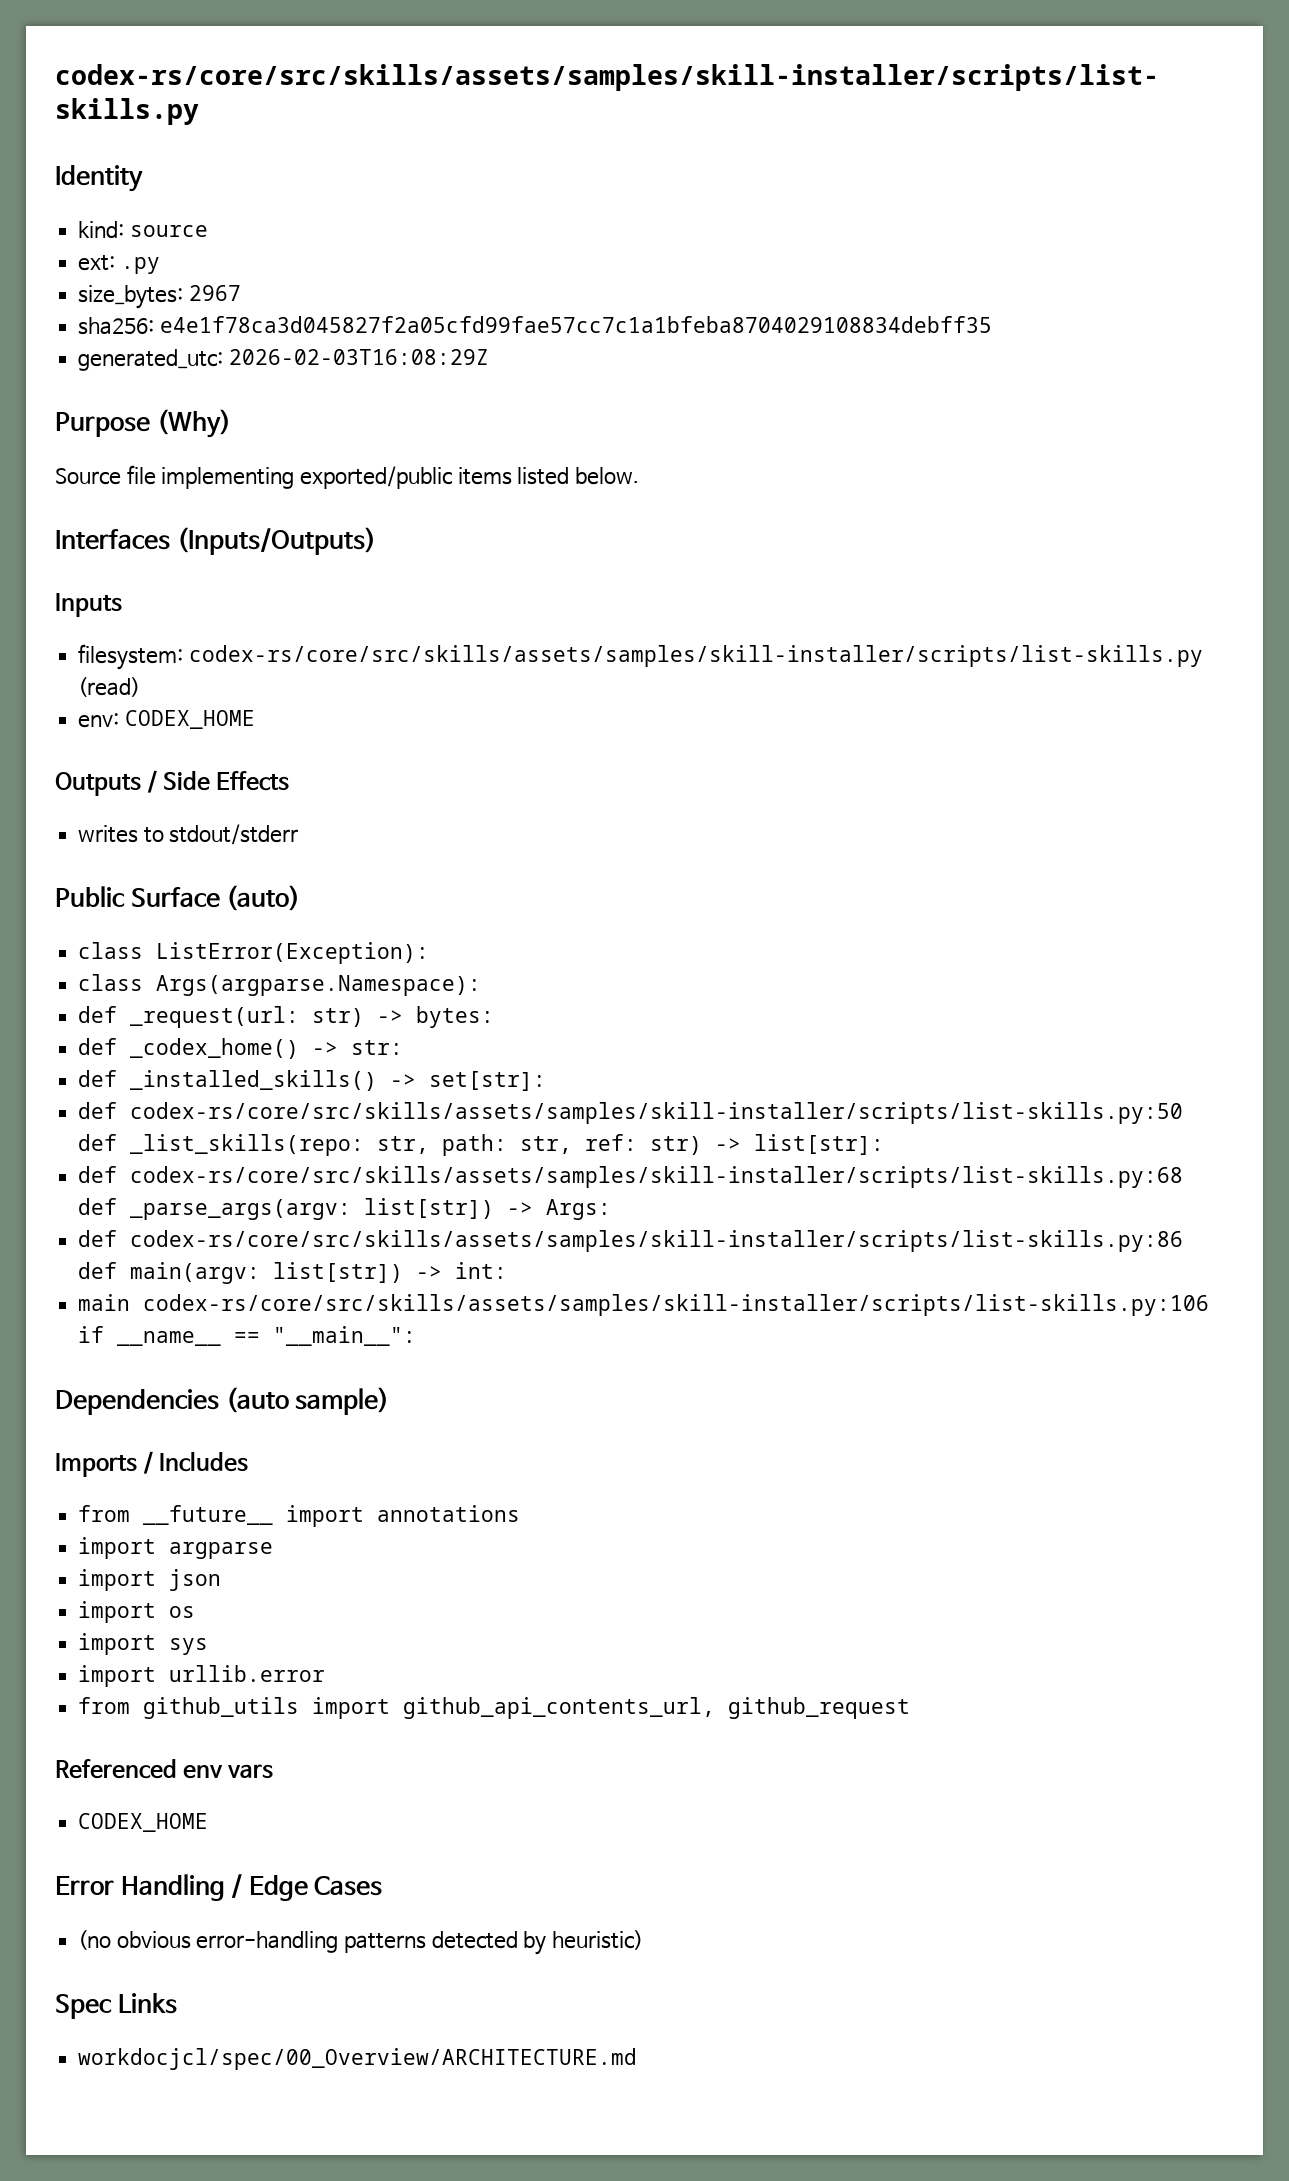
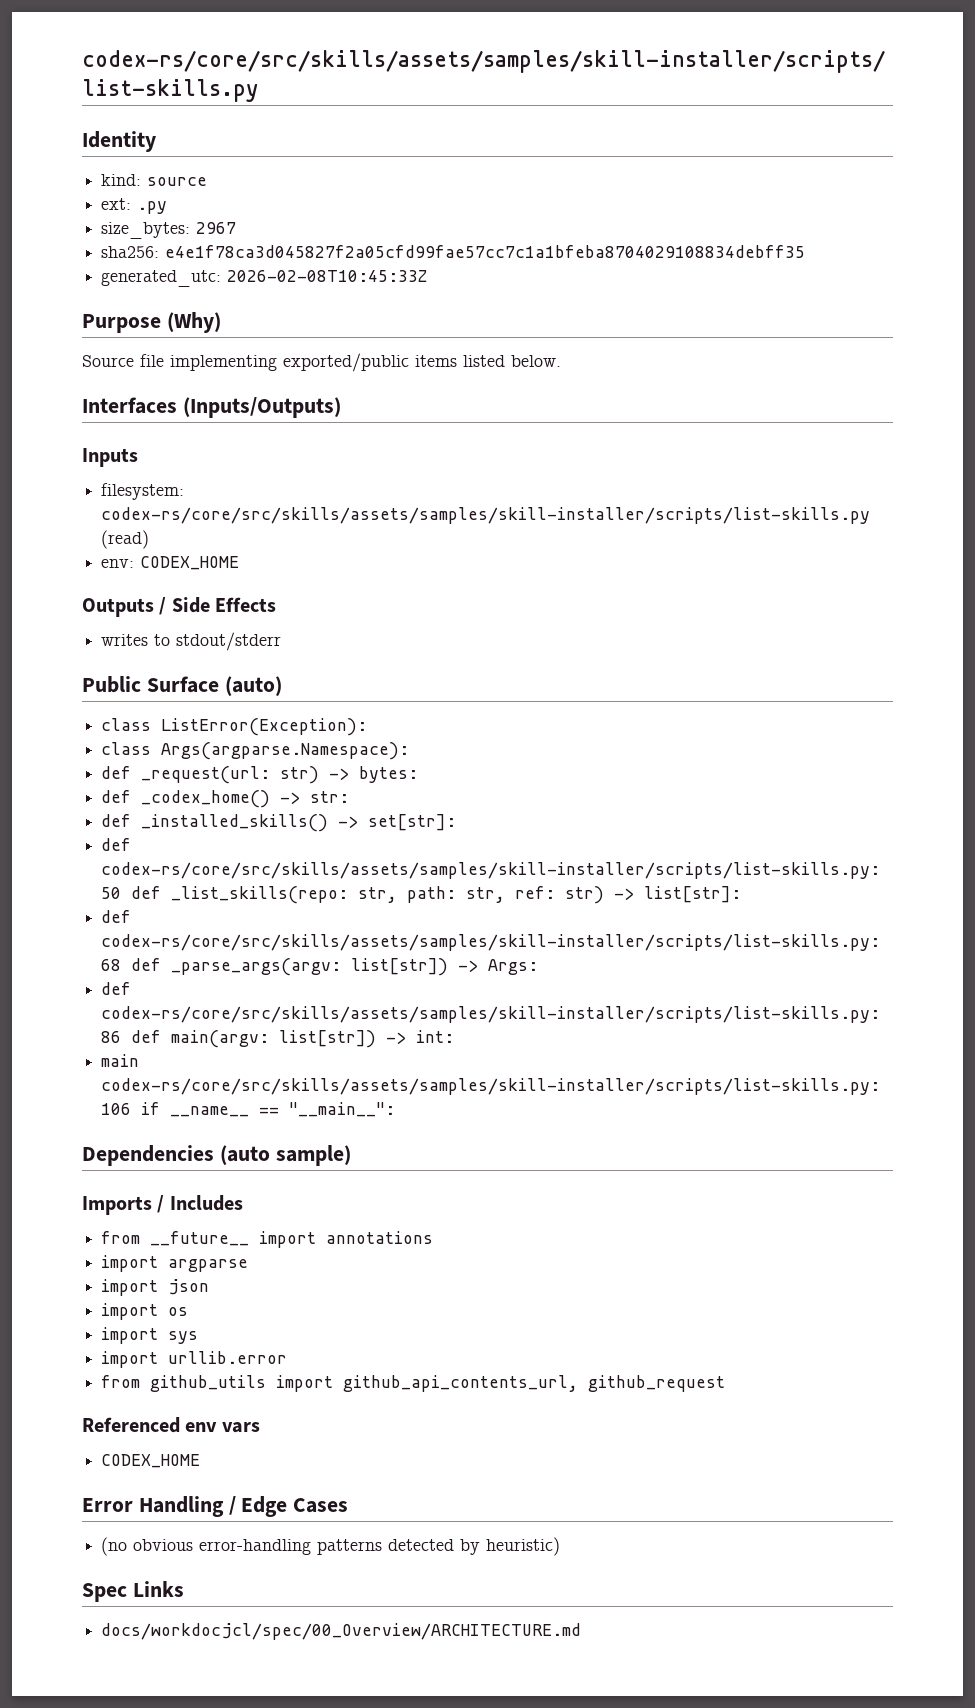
- generated_utc: 2026-02-03T16:08:29Z
+ generated_utc: 2026-02-08T10:45:33Z
- workdocjcl/spec/00_Overview/ARCHITECTURE.md
+ docs/workdocjcl/spec/00_Overview/ARCHITECTURE.md

